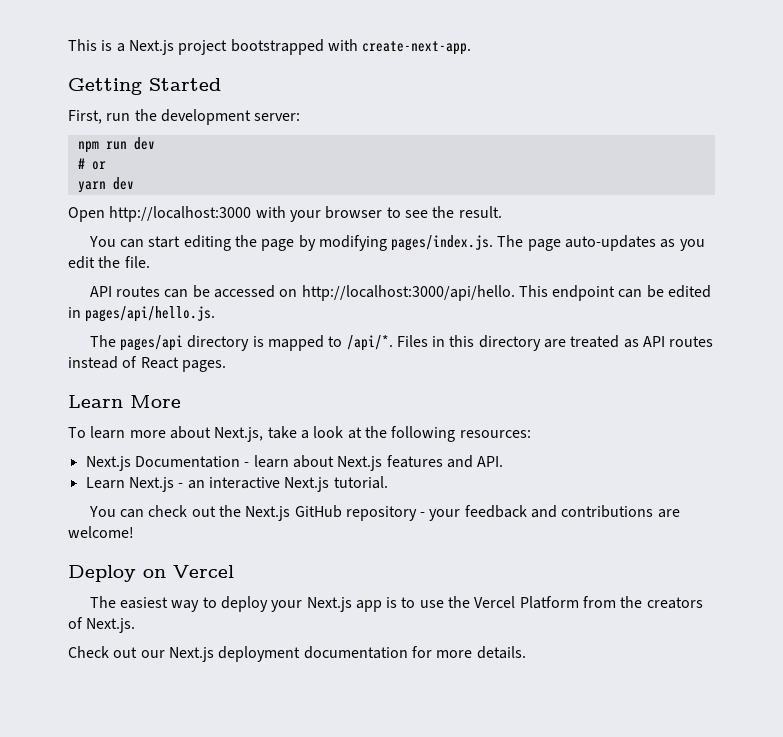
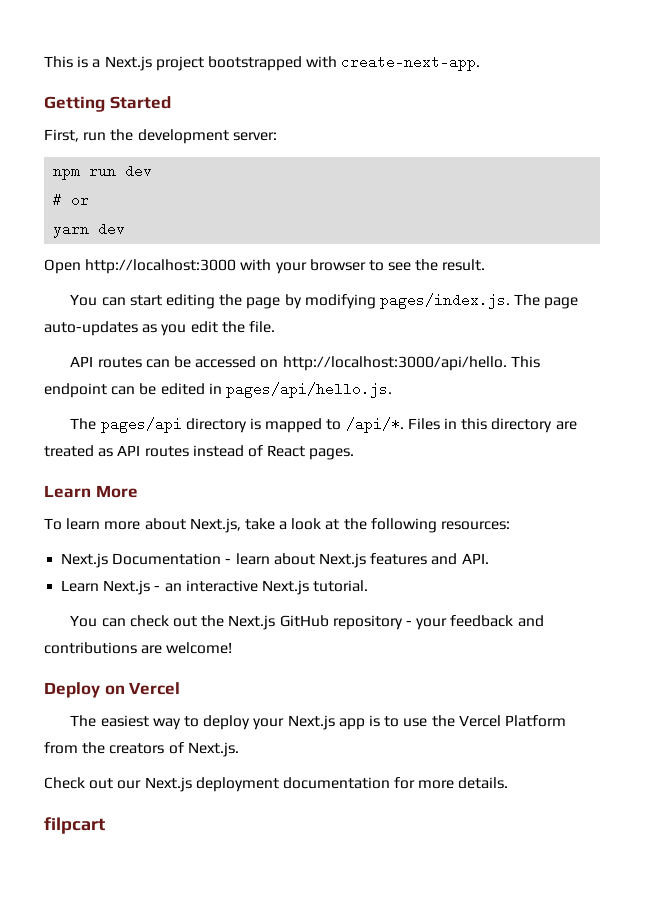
+ filpcart

